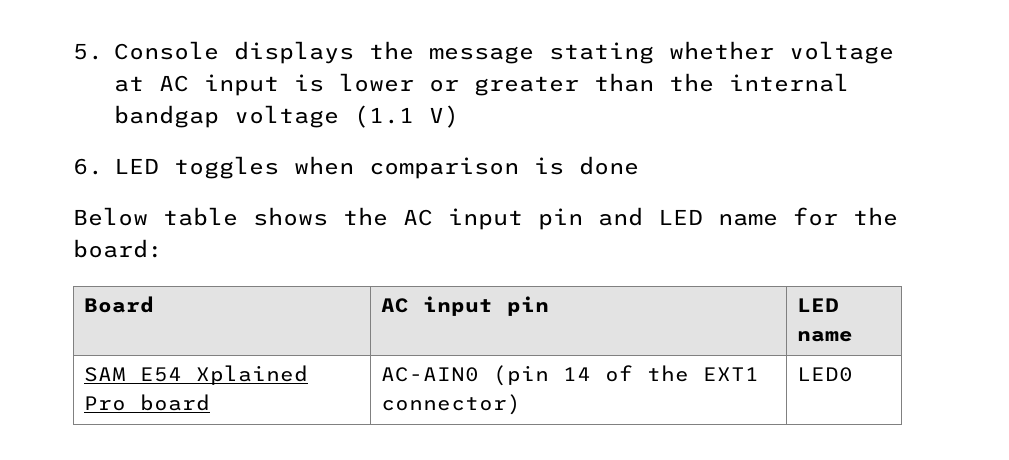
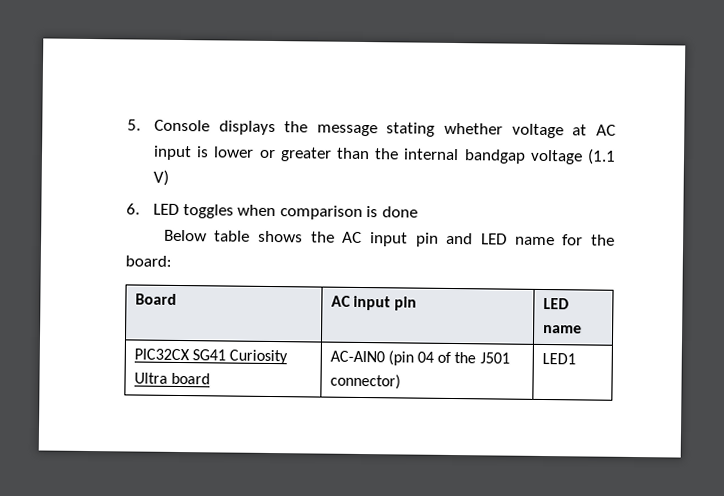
- SAM E54 Xplained Pro board | AC-AIN0 (pin 14 of the EXT1 connector) | LED0
+ PIC32CX SG41 Curiosity Ultra board | AC-AIN0 (pin 04 of the J501 connector) | LED1

